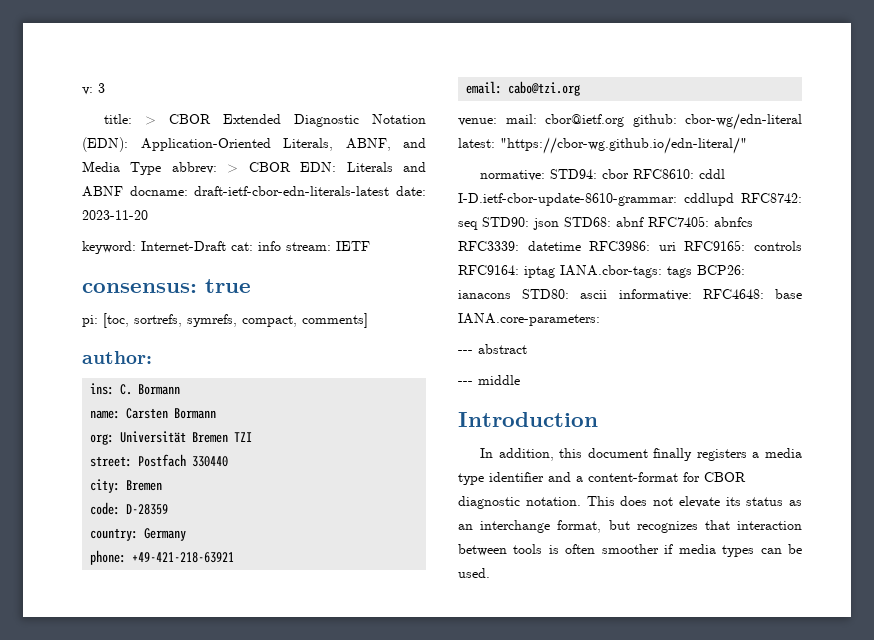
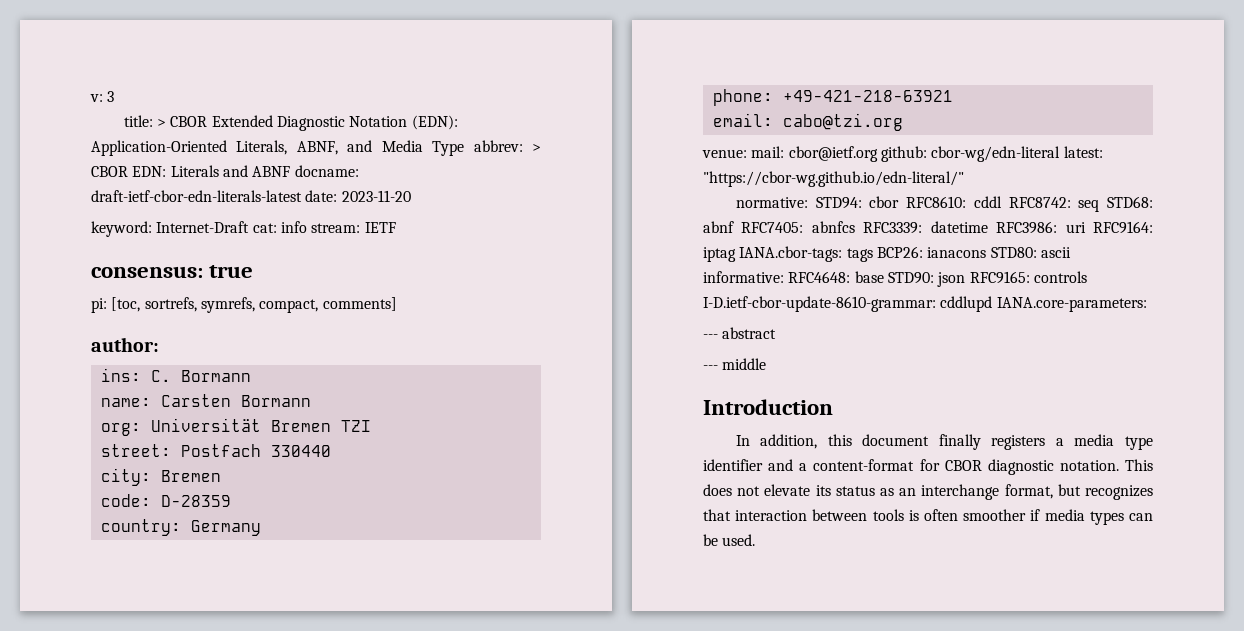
- normative: STD94: cbor RFC8610: cddl I-D.ietf-cbor-update-8610-grammar: cddlupd RFC8742: seq STD90: json STD68: abnf RFC7405: abnfcs RFC3339: datetime RFC3986: uri RFC9165: controls RFC9164: iptag IANA.cbor-tags: tags BCP26: ianacons STD80: ascii informative: RFC4648: base IANA.core-parameters:
+ normative: STD94: cbor RFC8610: cddl RFC8742: seq STD68: abnf RFC7405: abnfcs RFC3339: datetime RFC3986: uri RFC9164: iptag IANA.cbor-tags: tags BCP26: ianacons STD80: ascii informative: RFC4648: base STD90: json RFC9165: controls I-D.ietf-cbor-update-8610-grammar: cddlupd IANA.core-parameters:

